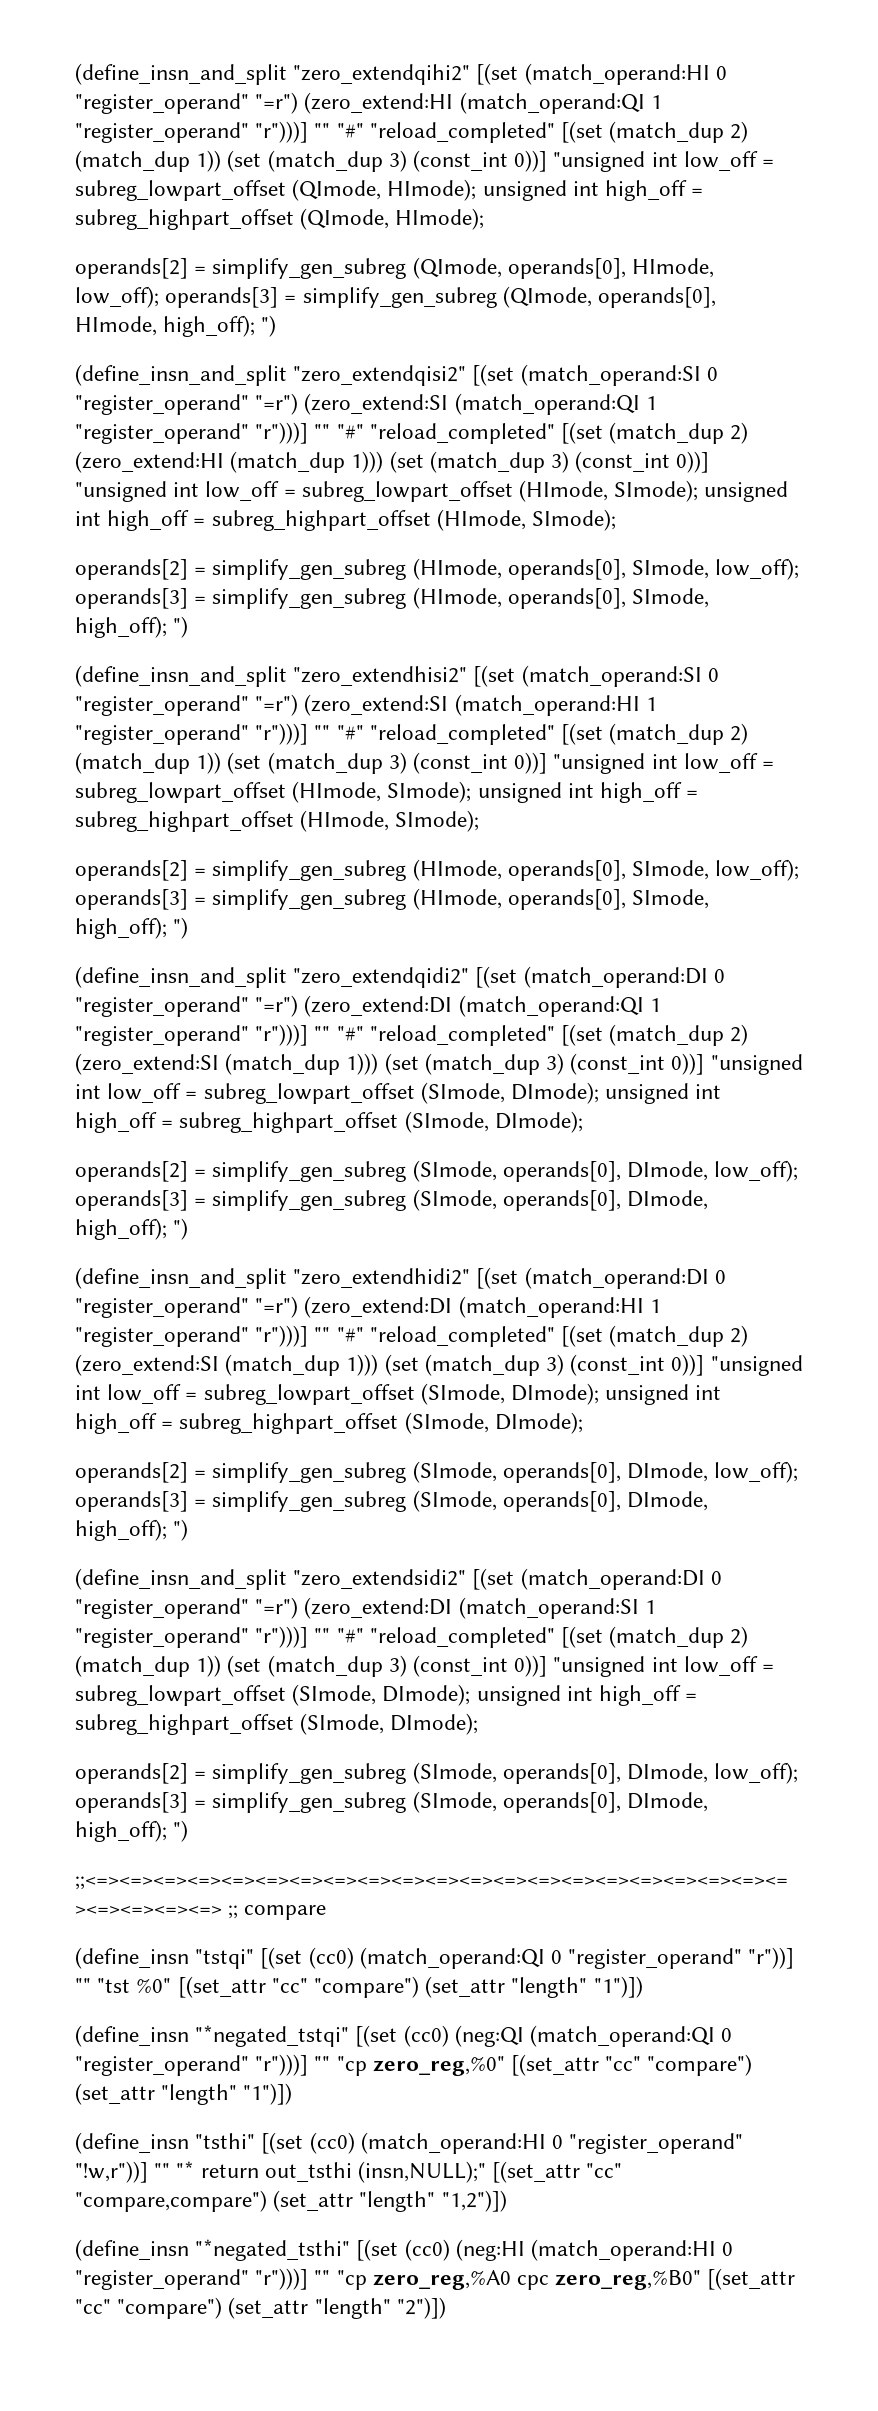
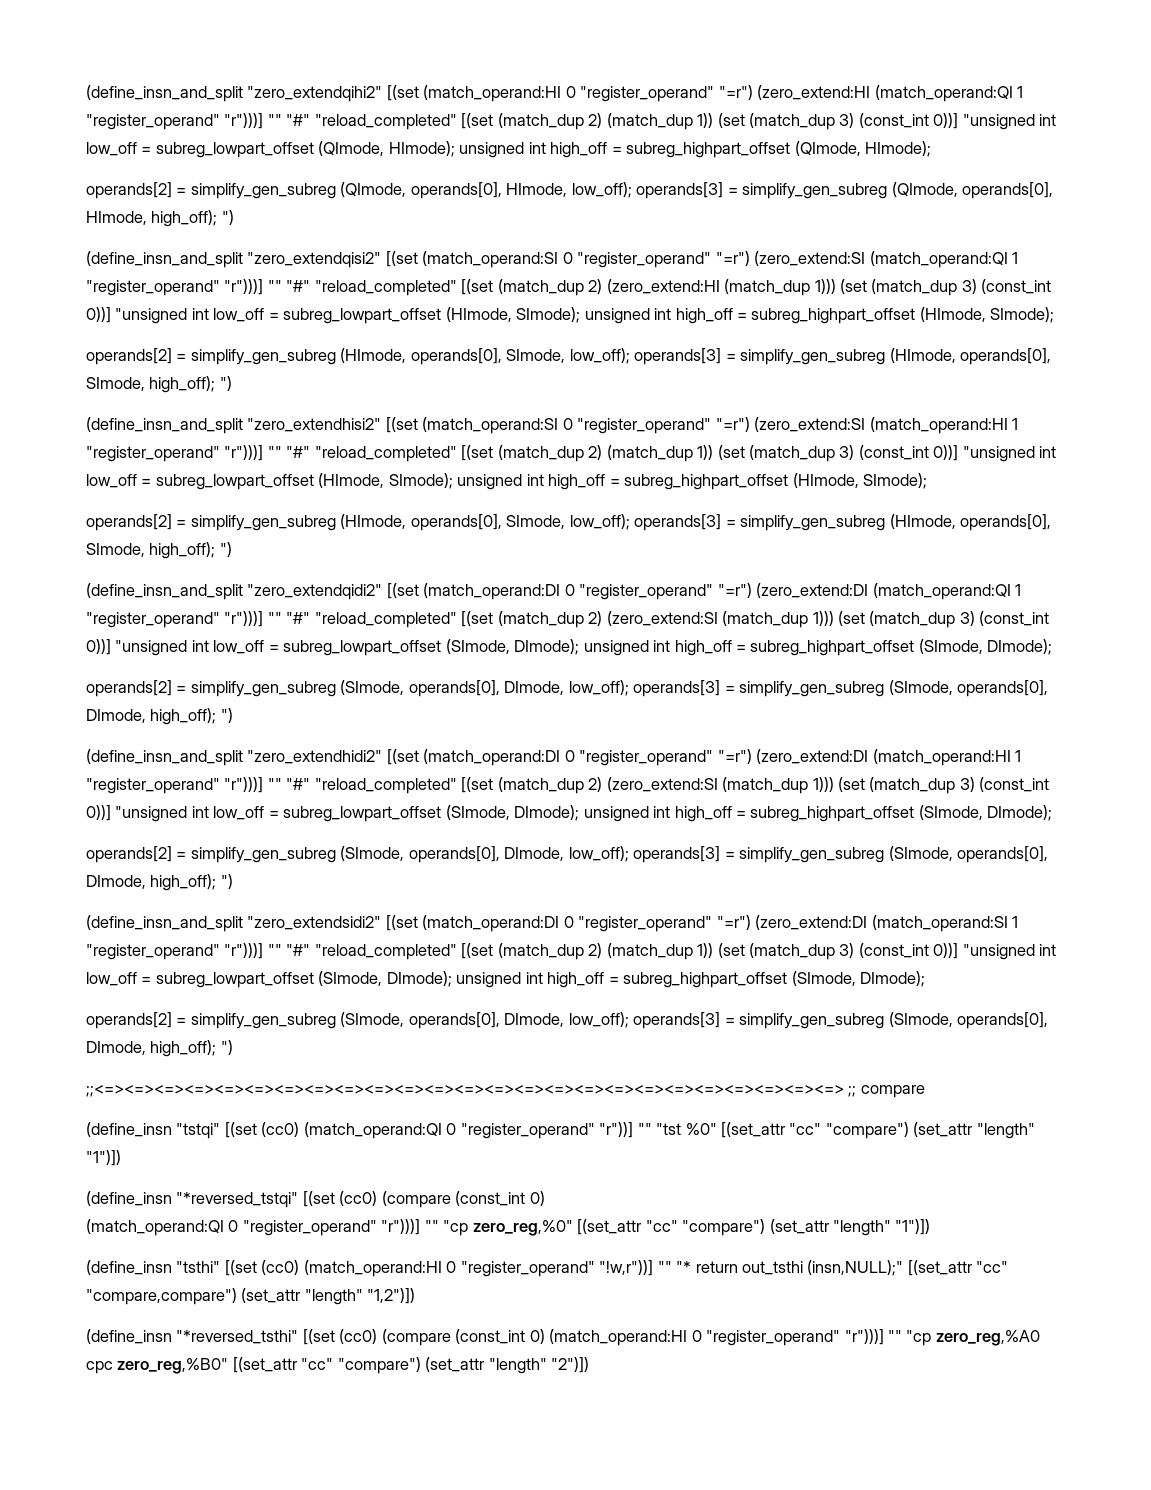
- (define_insn "*negated_tstqi" [(set (cc0) (neg:QI (match_operand:QI 0 "register_operand" "r")))] "" "cp zero_reg,%0" [(set_attr "cc" "compare") (set_attr "length" "1")])
+ (define_insn "*reversed_tstqi" [(set (cc0) (compare (const_int 0)
+ (match_operand:QI 0 "register_operand" "r")))] "" "cp zero_reg,%0" [(set_attr "cc" "compare") (set_attr "length" "1")])
- (define_insn "*negated_tsthi" [(set (cc0) (neg:HI (match_operand:HI 0 "register_operand" "r")))] "" "cp zero_reg,%A0 cpc zero_reg,%B0" [(set_attr "cc" "compare") (set_attr "length" "2")])
+ (define_insn "*reversed_tsthi" [(set (cc0) (compare (const_int 0) (match_operand:HI 0 "register_operand" "r")))] "" "cp zero_reg,%A0 cpc zero_reg,%B0" [(set_attr "cc" "compare") (set_attr "length" "2")])

